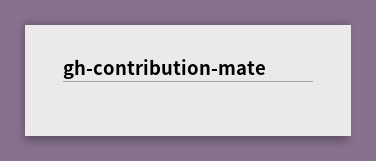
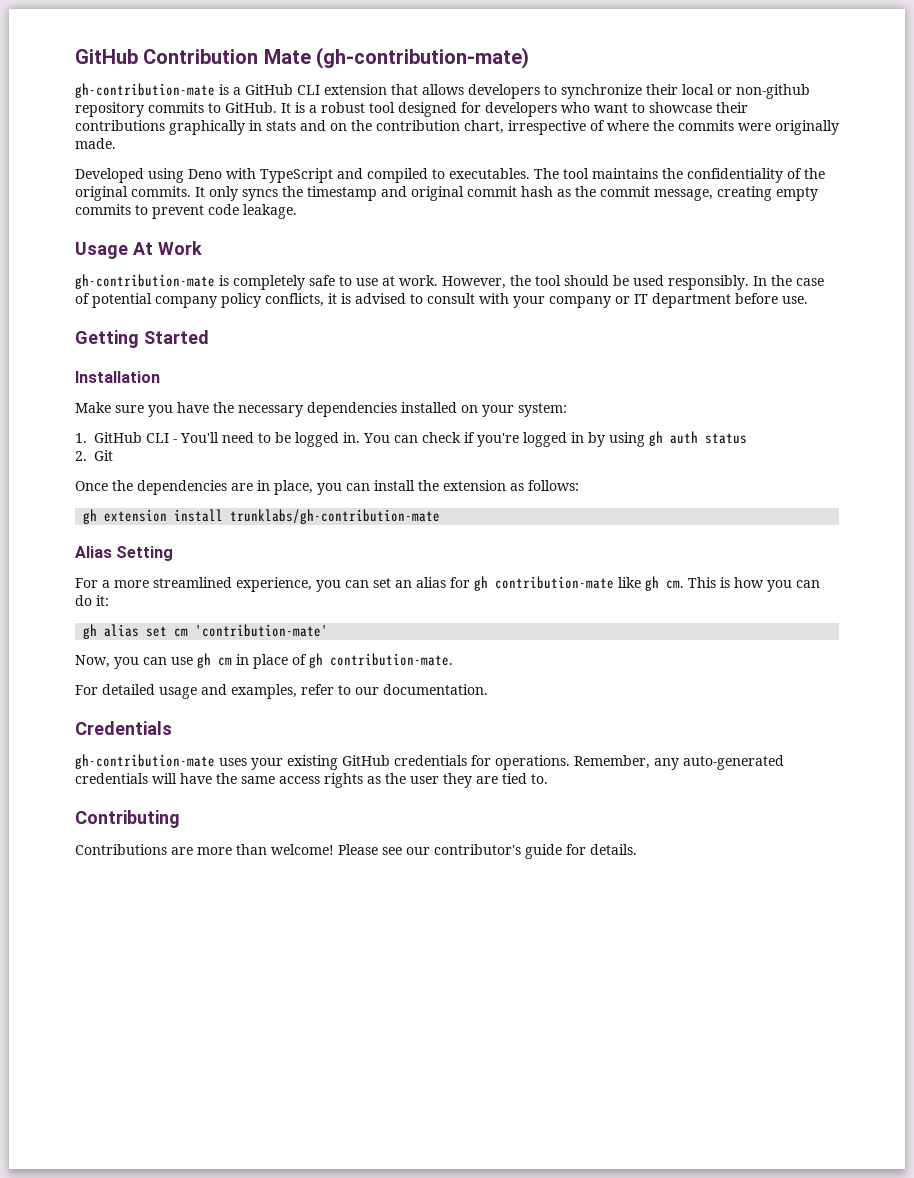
- gh-contribution-mate
+ GitHub Contribution Mate (gh-contribution-mate)
+ gh-contribution-mate is a GitHub CLI extension that allows developers to synchronize their local or non-github repository commits to GitHub. It is a robust tool designed for developers who want to showcase their contributions graphically in stats and on the contribution chart, irrespective of where the commits were originally made.
+ Developed using Deno with TypeScript and compiled to executables. The tool maintains the confidentiality of the original commits. It only syncs the timestamp and original commit hash as the commit message, creating empty commits to prevent code leakage.
+ Usage At Work
+ gh-contribution-mate is completely safe to use at work. However, the tool should be used responsibly. In the case of potential company policy conflicts, it is advised to consult with your company or IT department before use.
+ Getting Started
+ Installation
+ Make sure you have the necessary dependencies installed on your system:
+ 1. GitHub CLI - You'll need to be logged in. You can check if you're logged in by using gh auth status
+ 2. Git
+ Once the dependencies are in place, you can install the extension as follows:
+ gh extension install trunklabs/gh-contribution-mate
+ Alias Setting
+ For a more streamlined experience, you can set an alias for gh contribution-mate like gh cm. This is how you can do it:
+ gh alias set cm 'contribution-mate'
+ Now, you can use gh cm in place of gh contribution-mate.
+ For detailed usage and examples, refer to our documentation.
+ Credentials
+ gh-contribution-mate uses your existing GitHub credentials for operations. Remember, any auto-generated credentials will have the same access rights as the user they are tied to.
+ Contributing
+ Contributions are more than welcome! Please see our contributor's guide for details.

